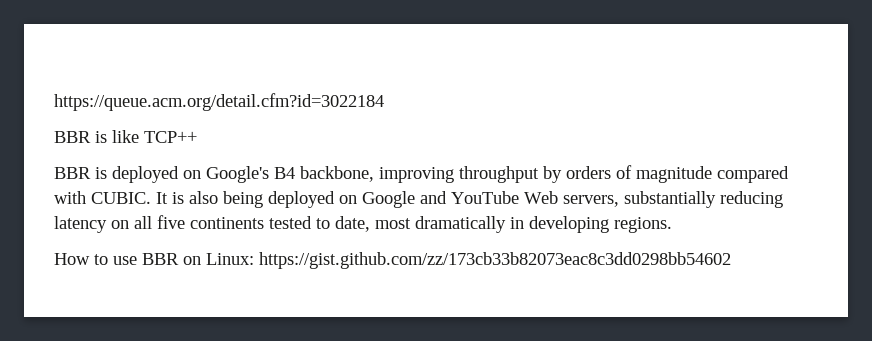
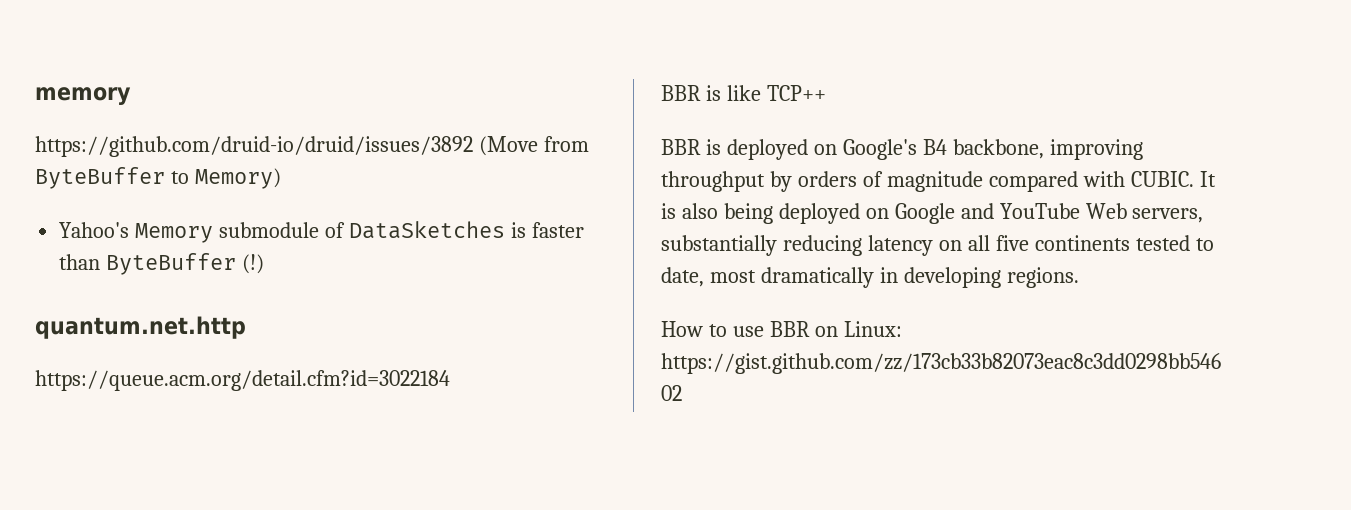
+ memory
+ https://github.com/druid-io/druid/issues/3892 (Move from ByteBuffer to Memory)
+ Yahoo's Memory submodule of DataSketches is faster than ByteBuffer (!)
+ quantum.net.http

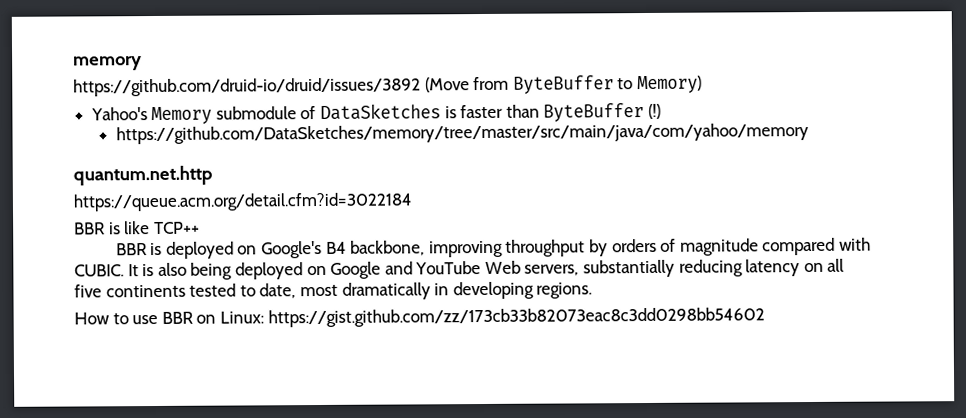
+ https://github.com/DataSketches/memory/tree/master/src/main/java/com/yahoo/memory

